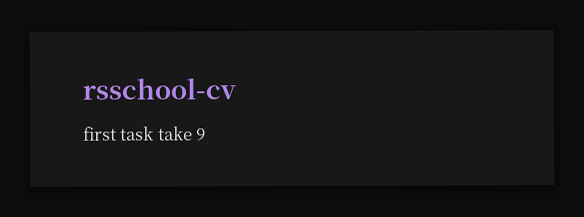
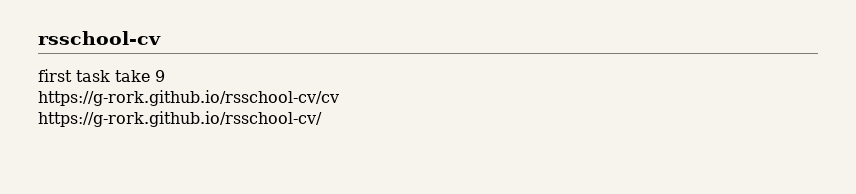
+ https://g-rork.github.io/rsschool-cv/cv
+ https://g-rork.github.io/rsschool-cv/

